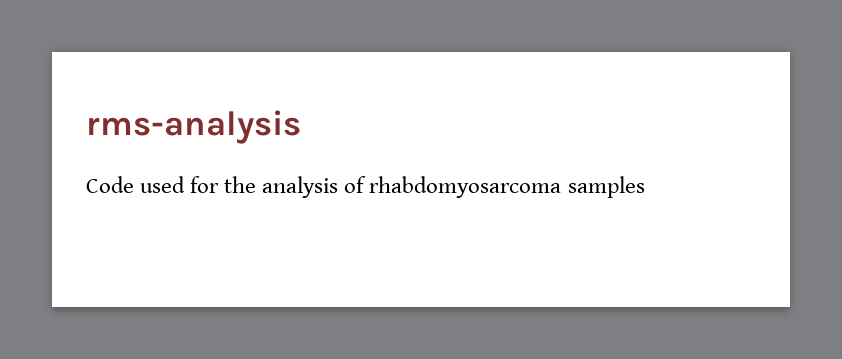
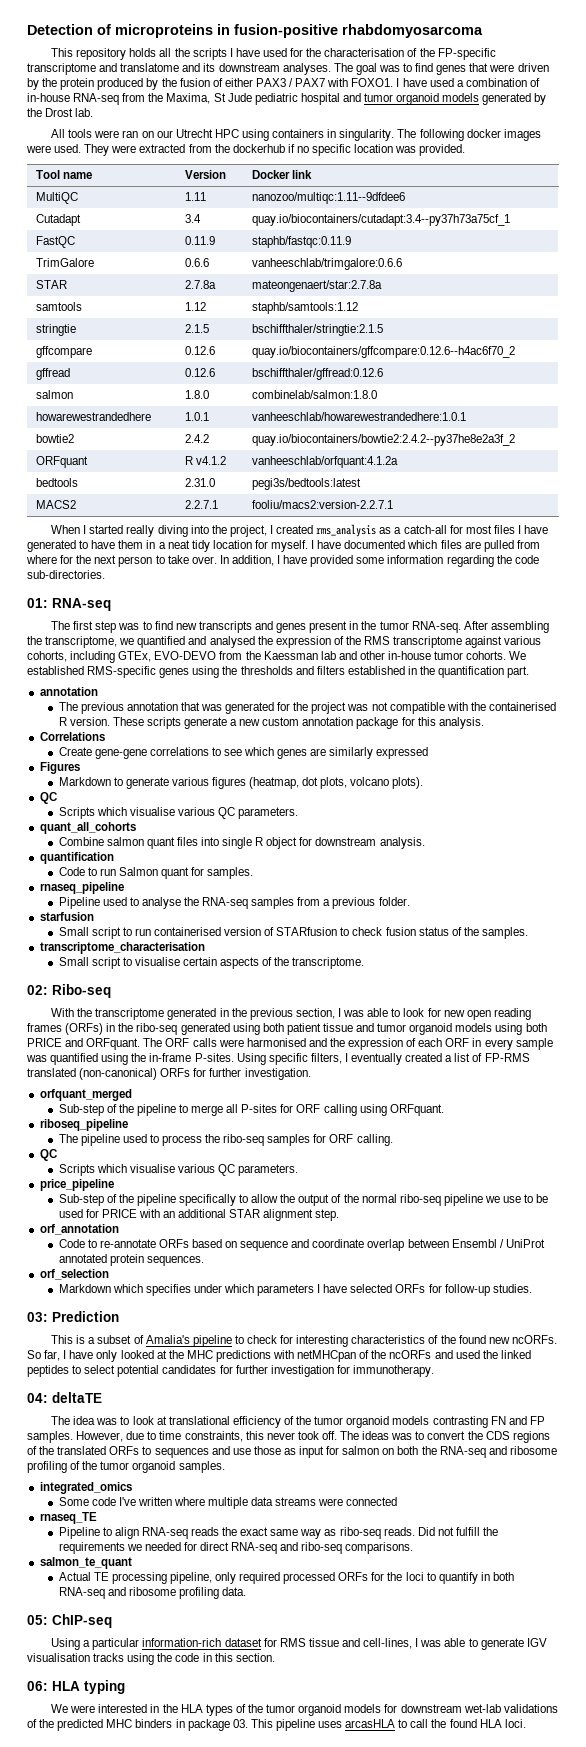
- rms-analysis
- Code used for the analysis of rhabdomyosarcoma samples
+ Detection of microproteins in fusion-positive rhabdomyosarcoma
+ This repository holds all the scripts I have used for the characterisation of the FP-specific transcriptome and translatome and its downstream analyses. The goal was to find genes that were driven by the protein produced by the fusion of either PAX3 / PAX7 with FOXO1. I have used a combination of in-house RNA-seq from the Maxima, St Jude pediatric hospital and tumor organoid models generated by the Drost lab.
+ All tools were ran on our Utrecht HPC using containers in singularity. The following docker images were used. They were extracted from the dockerhub if no specific location was provided.
+ Tool name | Version | Docker link
+ MultiQC | 1.11 | nanozoo/multiqc:1.11--9dfdee6
+ Cutadapt | 3.4 | quay.io/biocontainers/cutadapt:3.4--py37h73a75cf_1
+ FastQC | 0.11.9 | staphb/fastqc:0.11.9
+ TrimGalore | 0.6.6 | vanheeschlab/trimgalore:0.6.6
+ STAR | 2.7.8a | mateongenaert/star:2.7.8a
+ samtools | 1.12 | staphb/samtools:1.12
+ stringtie | 2.1.5 | bschiffthaler/stringtie:2.1.5
+ gffcompare | 0.12.6 | quay.io/biocontainers/gffcompare:0.12.6--h4ac6f70_2
+ gffread | 0.12.6 | bschiffthaler/gffread:0.12.6
+ salmon | 1.8.0 | combinelab/salmon:1.8.0
+ howarewestrandedhere | 1.0.1 | vanheeschlab/howarewestrandedhere:1.0.1
+ bowtie2 | 2.4.2 | quay.io/biocontainers/bowtie2:2.4.2--py37he8e2a3f_2
+ ORFquant | R v4.1.2 | vanheeschlab/orfquant:4.1.2a
+ bedtools | 2.31.0 | pegi3s/bedtools:latest
+ MACS2 | 2.2.7.1 | fooliu/macs2:version-2.2.7.1
+ When I started really diving into the project, I created rms_analysis as a catch-all for most files I have generated to have them in a neat tidy location for myself. I have documented which files are pulled from where for the next person to take over. In addition, I have provided some information regarding the code sub-directories.
+ 01: RNA-seq
+ The first step was to find new transcripts and genes present in the tumor RNA-seq. After assembling the transcriptome, we quantified and analysed the expression of the RMS transcriptome against various cohorts, including GTEx, EVO-DEVO from the Kaessman lab and other in-house tumor cohorts. We established RMS-specific genes using the thresholds and filters established in the quantification part.
+ annotation
+ The previous annotation that was generated for the project was not compatible with the containerised R version. These scripts generate a new custom annotation package for this analysis.
+ Correlations
+ Create gene-gene correlations to see which genes are similarly expressed
+ Figures
+ Markdown to generate various figures (heatmap, dot plots, volcano plots).
+ QC
+ Scripts which visualise various QC parameters.
+ quant_all_cohorts
+ Combine salmon quant files into single R object for downstream analysis.
+ quantification
+ Code to run Salmon quant for samples.
+ rnaseq_pipeline
+ Pipeline used to analyse the RNA-seq samples from a previous folder.
+ starfusion
+ Small script to run containerised version of STARfusion to check fusion status of the samples.
+ transcriptome_characterisation
+ Small script to visualise certain aspects of the transcriptome.
+ 02: Ribo-seq
+ With the transcriptome generated in the previous section, I was able to look for new open reading frames (ORFs) in the ribo-seq generated using both patient tissue and tumor organoid models using both PRICE and ORFquant. The ORF calls were harmonised and the expression of each ORF in every sample was quantified using the in-frame P-sites. Using specific filters, I eventually created a list of FP-RMS translated (non-canonical) ORFs for further investigation.
+ orfquant_merged
+ Sub-step of the pipeline to merge all P-sites for ORF calling using ORFquant.
+ riboseq_pipeline
+ The pipeline used to process the ribo-seq samples for ORF calling.
+ QC
+ Scripts which visualise various QC parameters.
+ price_pipeline
+ Sub-step of the pipeline specifically to allow the output of the normal ribo-seq pipeline we use to be used for PRICE with an additional STAR alignment step.
+ orf_annotation
+ Code to re-annotate ORFs based on sequence and coordinate overlap between Ensembl / UniProt annotated protein sequences.
+ orf_selection
+ Markdown which specifies under which parameters I have selected ORFs for follow-up studies.
+ 03: Prediction
+ This is a subset of Amalia's pipeline to check for interesting characteristics of the found new ncORFs. So far, I have only looked at the MHC predictions with netMHCpan of the ncORFs and used the linked peptides to select potential candidates for further investigation for immunotherapy.
+ 04: deltaTE
+ The idea was to look at translational efficiency of the tumor organoid models contrasting FN and FP samples. However, due to time constraints, this never took off. The ideas was to convert the CDS regions of the translated ORFs to sequences and use those as input for salmon on both the RNA-seq and ribosome profiling of the tumor organoid samples.
+ integrated_omics
+ Some code I've written where multiple data streams were connected
+ rnaseq_TE
+ Pipeline to align RNA-seq reads the exact same way as ribo-seq reads. Did not fulfill the requirements we needed for direct RNA-seq and ribo-seq comparisons.
+ salmon_te_quant
+ Actual TE processing pipeline, only required processed ORFs for the loci to quantify in both RNA-seq and ribosome profiling data.
+ 05: ChIP-seq
+ Using a particular information-rich dataset for RMS tissue and cell-lines, I was able to generate IGV visualisation tracks using the code in this section.
+ 06: HLA typing
+ We were interested in the HLA types of the tumor organoid models for downstream wet-lab validations of the predicted MHC binders in package 03. This pipeline uses arcasHLA to call the found HLA loci.

